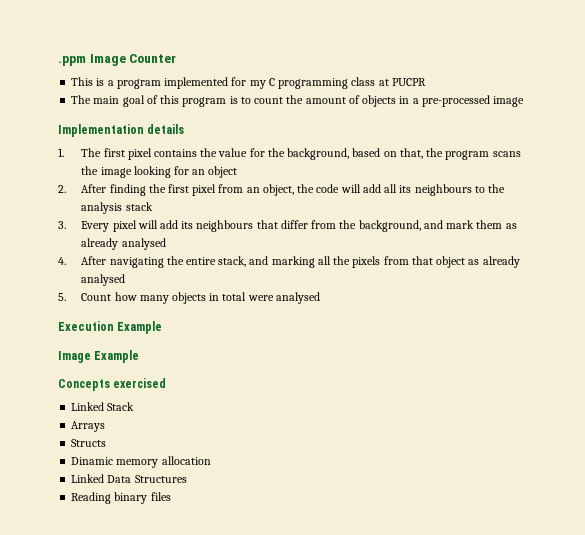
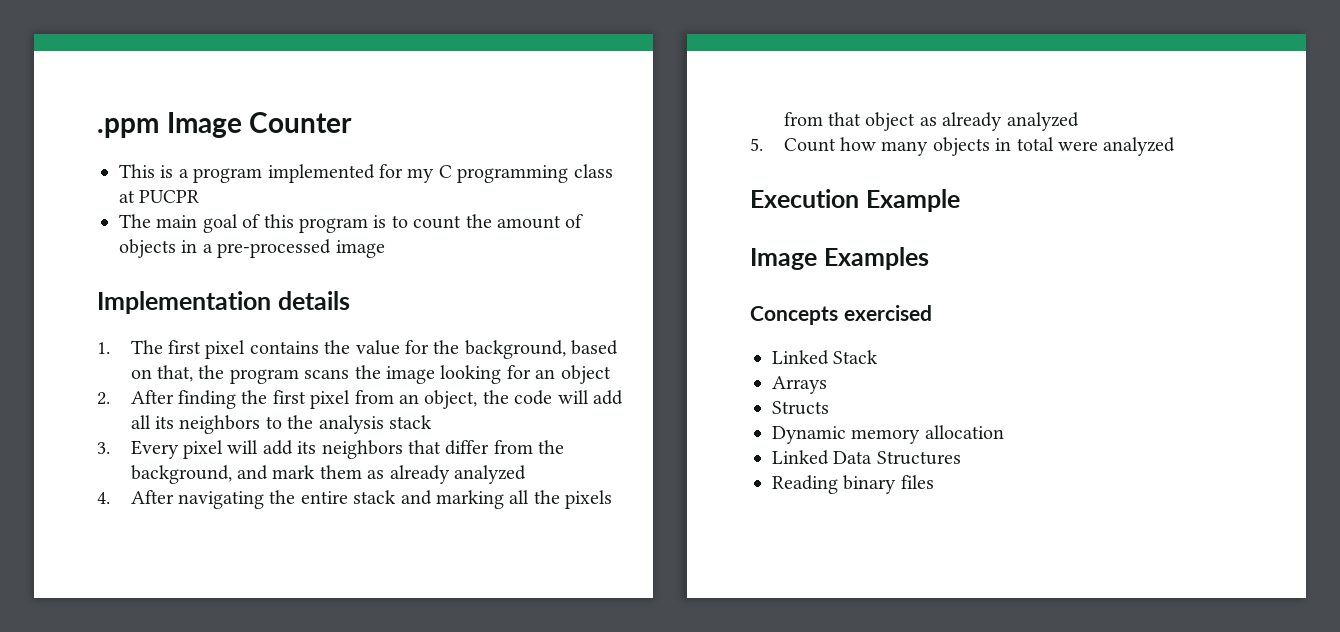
- 2. After finding the first pixel from an object, the code will add all its neighbours to the analysis stack
+ 2. After finding the first pixel from an object, the code will add all its neighbors to the analysis stack
- 3. Every pixel will add its neighbours that differ from the background, and mark them as already analysed
+ 3. Every pixel will add its neighbors that differ from the background, and mark them as already analyzed
- 4. After navigating the entire stack, and marking all the pixels from that object as already analysed
+ 4. After navigating the entire stack and marking all the pixels from that object as already analyzed
- 5. Count how many objects in total were analysed
+ 5. Count how many objects in total were analyzed
- Image Example
+ Image Examples
- Dinamic memory allocation
+ Dynamic memory allocation

